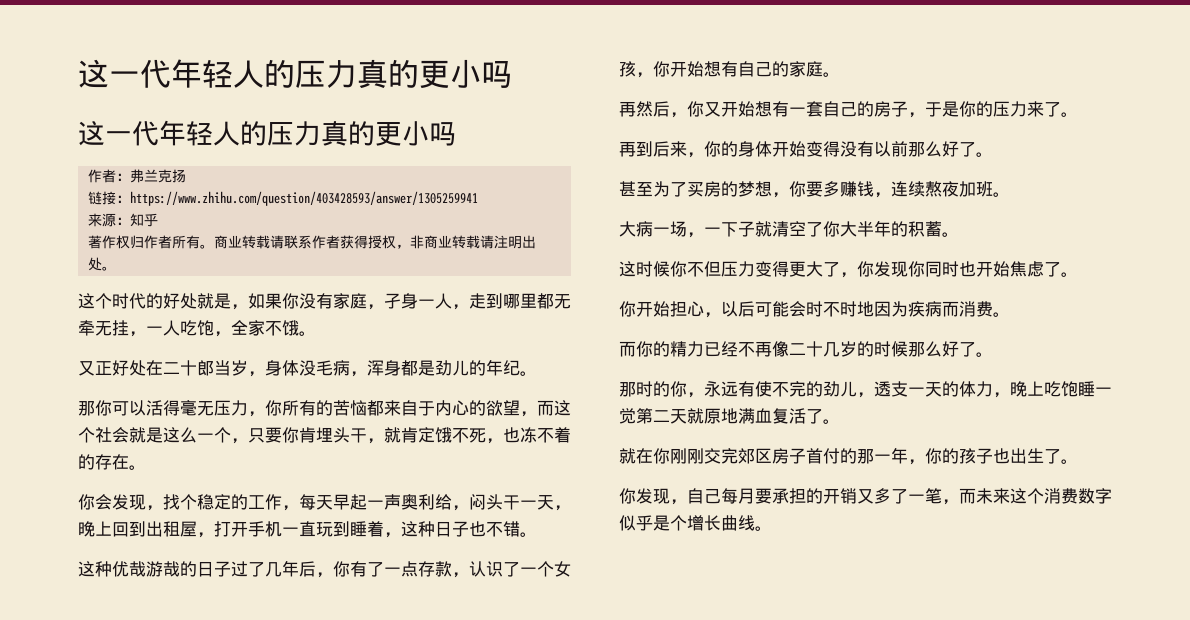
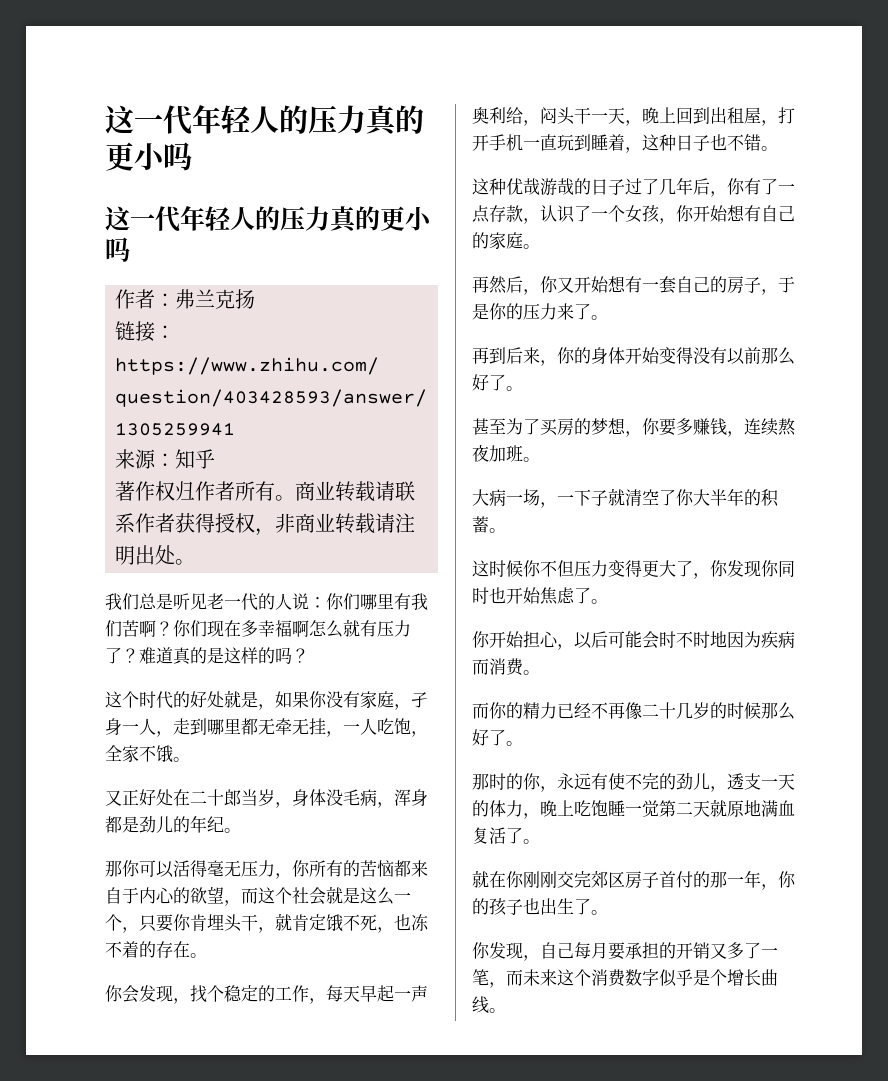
+ 我们总是听见老一代的人说：你们哪里有我们苦啊？你们现在多幸福啊怎么就有压力了？难道真的是这样的吗？

